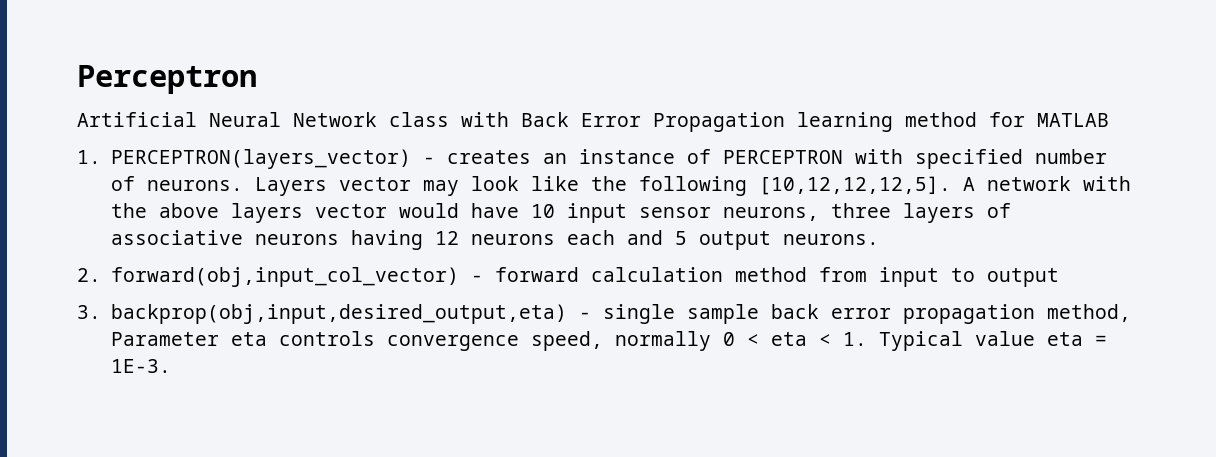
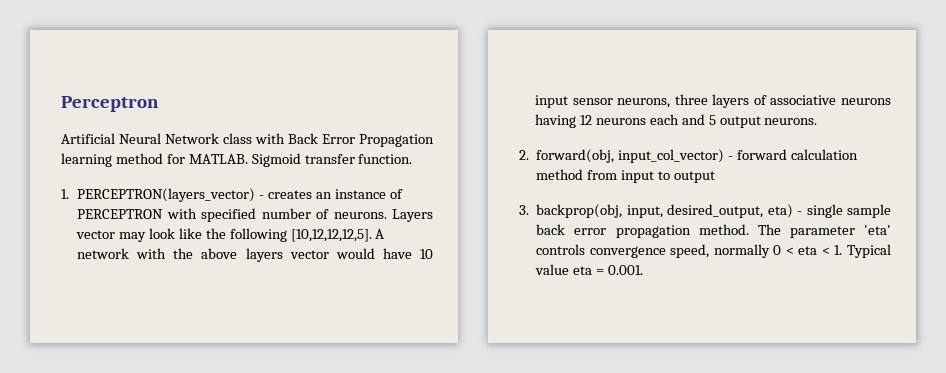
- Artificial Neural Network class with Back Error Propagation learning method for MATLAB
+ Artificial Neural Network class with Back Error Propagation learning method for MATLAB. Sigmoid transfer function.
- 2. forward(obj,input_col_vector) - forward calculation method from input to output
+ 2. forward(obj, input_col_vector) - forward calculation method from input to output
- 3. backprop(obj,input,desired_output,eta) - single sample back error propagation method, Parameter eta controls convergence speed, normally 0 < eta < 1. Typical value eta = 1E-3.
+ 3. backprop(obj, input, desired_output, eta) - single sample back error propagation method. The parameter 'eta' controls convergence speed, normally 0 < eta < 1. Typical value eta = 0.001.

